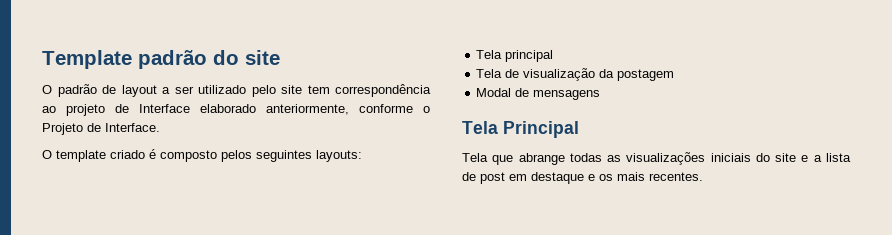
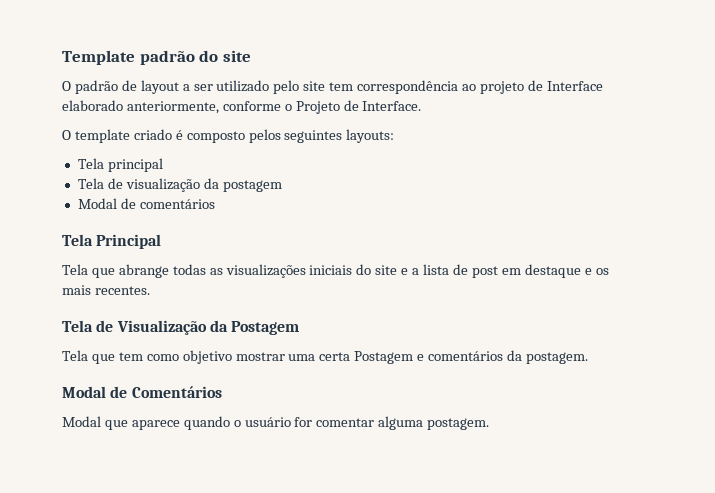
- Modal de mensagens
+ Modal de comentários
+ Tela de Visualização da Postagem
+ Tela que tem como objetivo mostrar uma certa Postagem e comentários da postagem.
+ Modal de Comentários
+ Modal que aparece quando o usuário for comentar alguma postagem.

